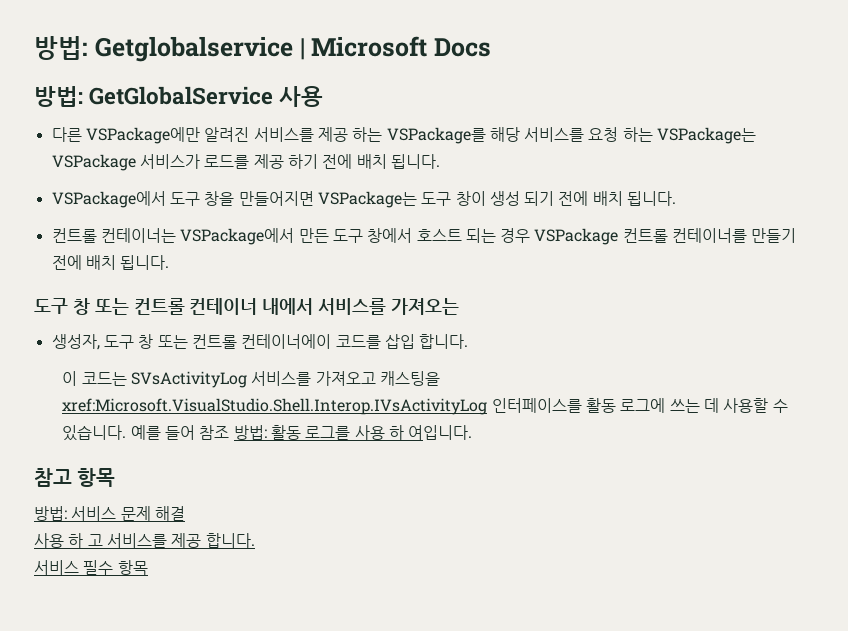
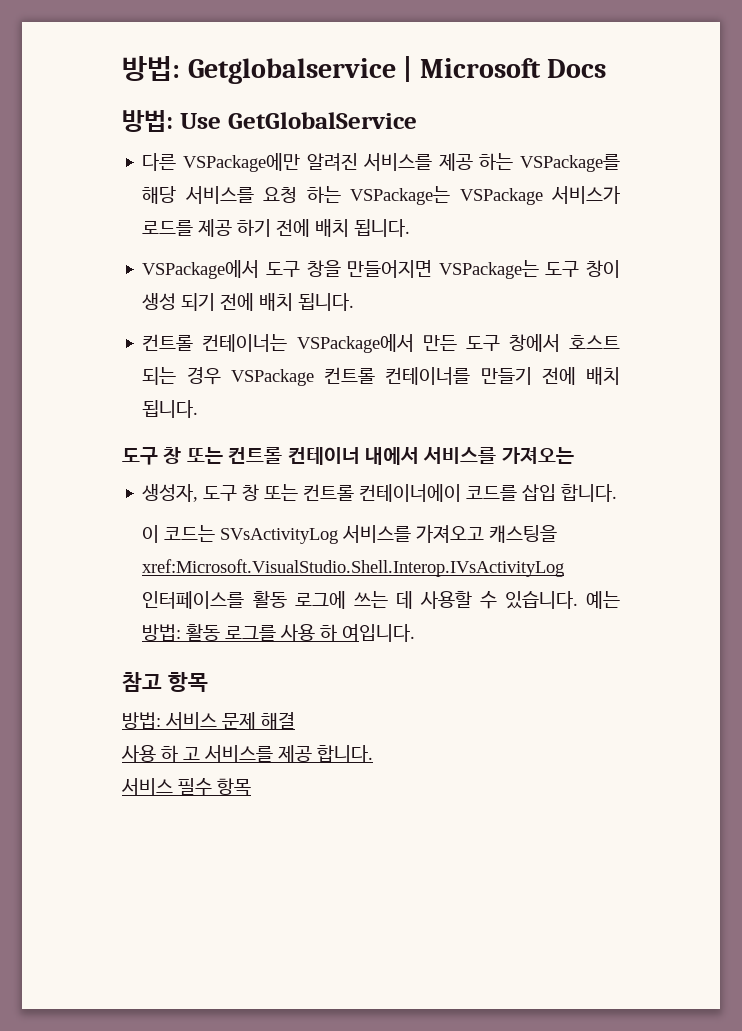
- 방법: GetGlobalService 사용
+ 방법: Use GetGlobalService
- 예를 들어 참조 방법: 활동 로그를 사용 하 여입니다.
+ 예는 방법: 활동 로그를 사용 하 여입니다.

